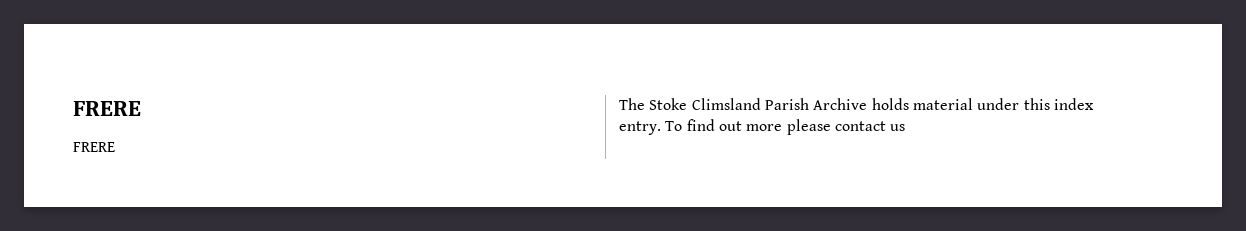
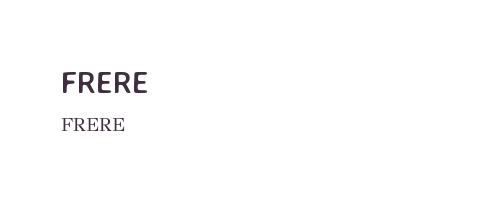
- The Stoke Climsland Parish Archive holds material under this index entry. To find out more please contact us

